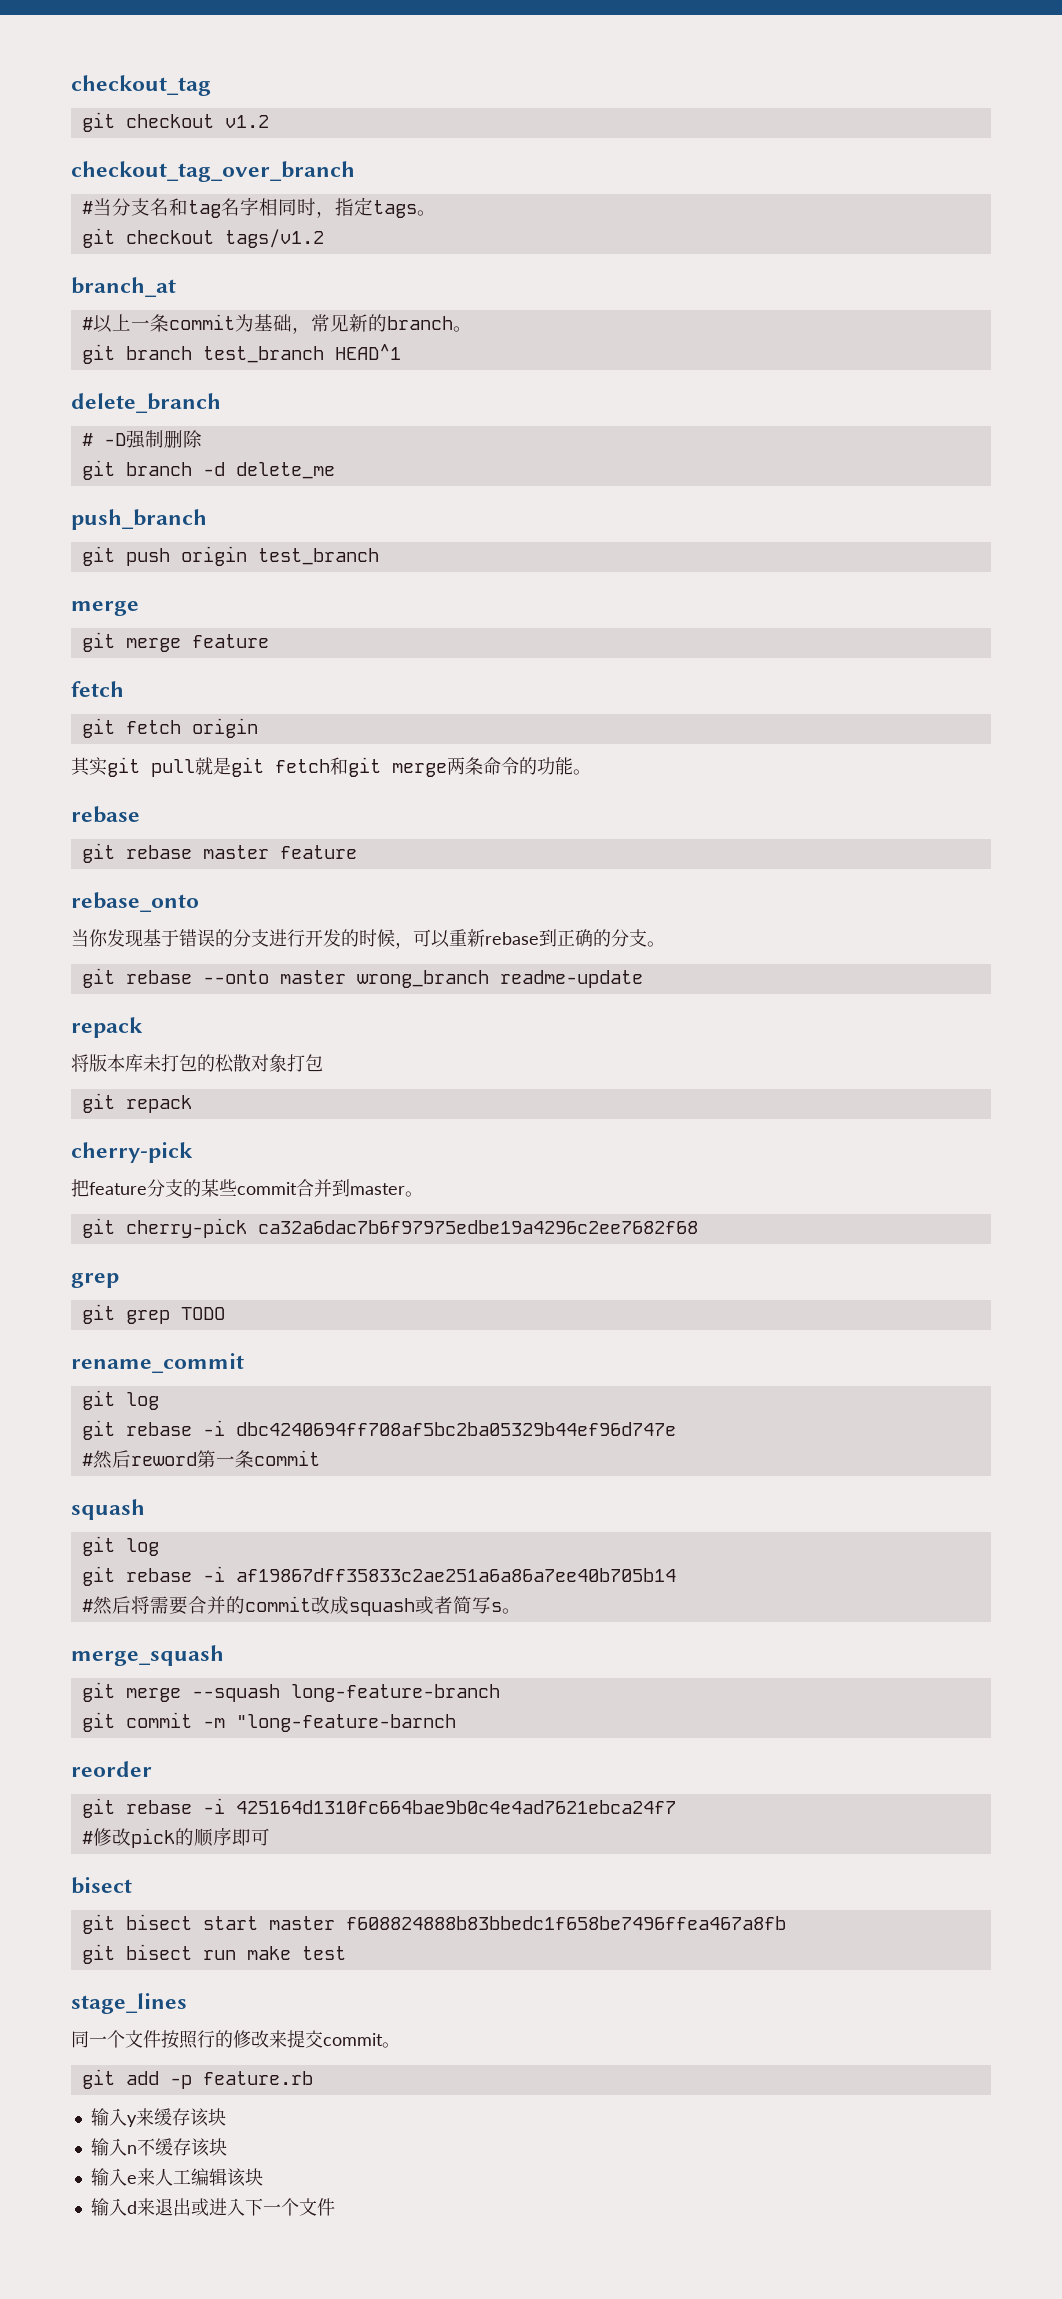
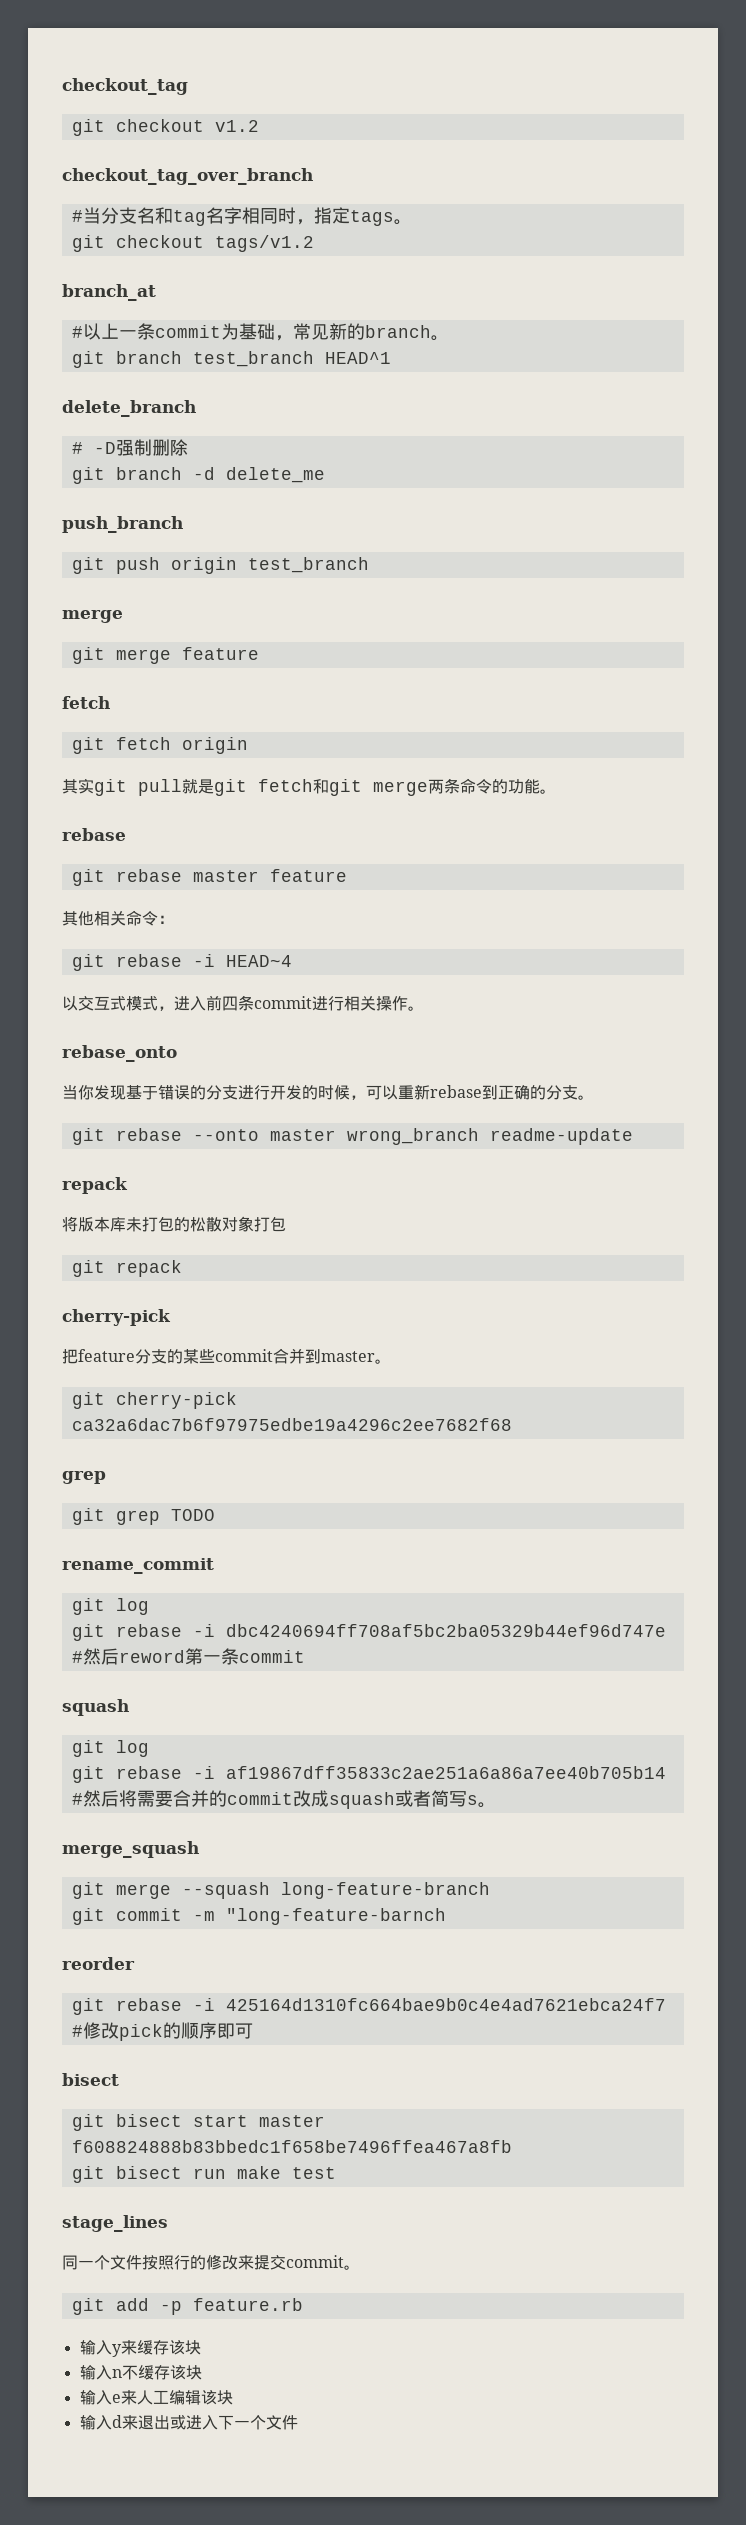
+ 其他相关命令：
+ git rebase -i HEAD~4
+ 以交互式模式，进入前四条commit进行相关操作。

